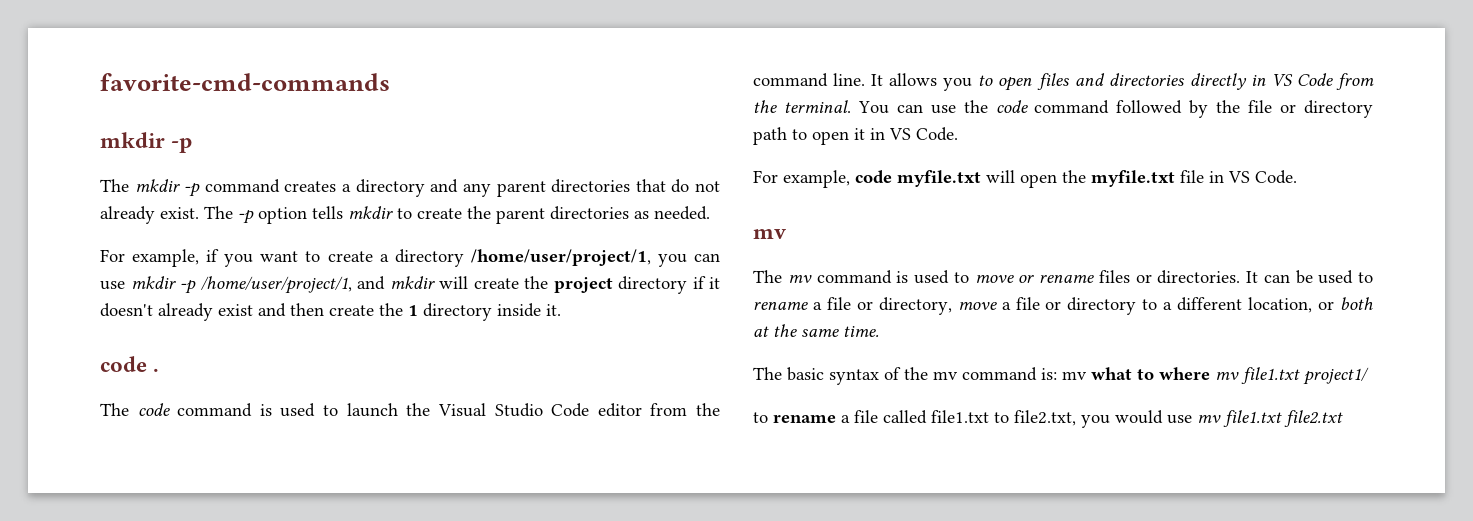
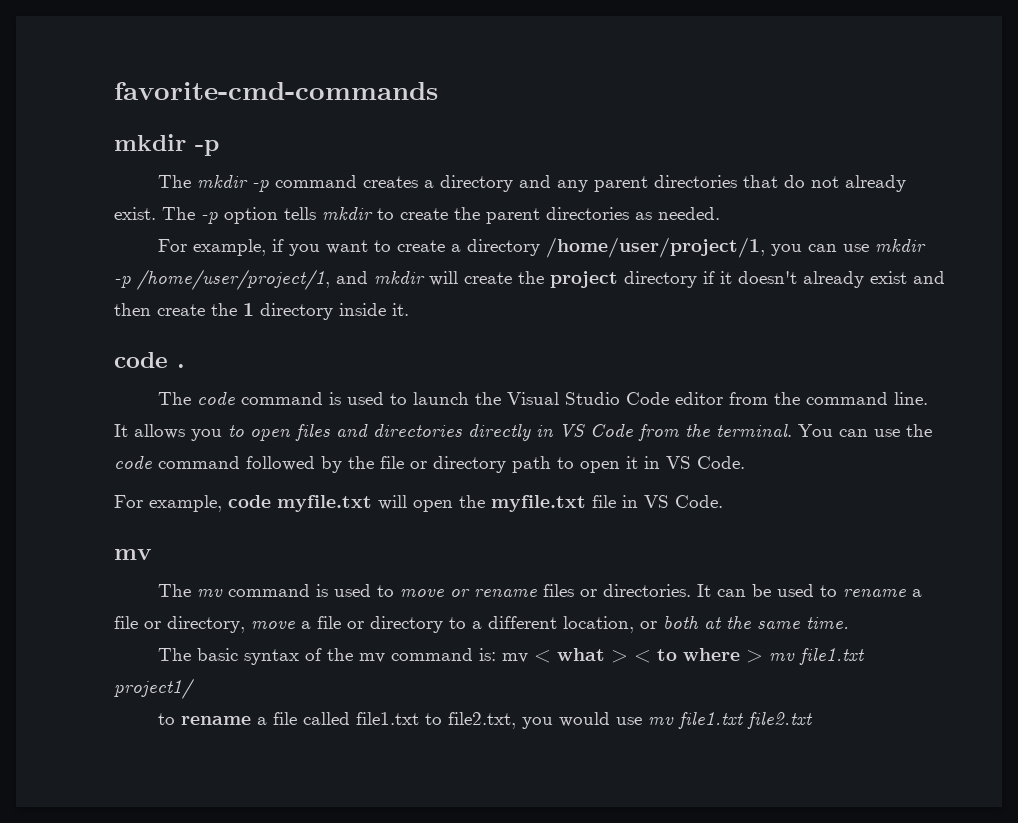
- The basic syntax of the mv command is: mv what to where mv file1.txt project1/
+ The basic syntax of the mv command is: mv < what > < to where > mv file1.txt project1/

